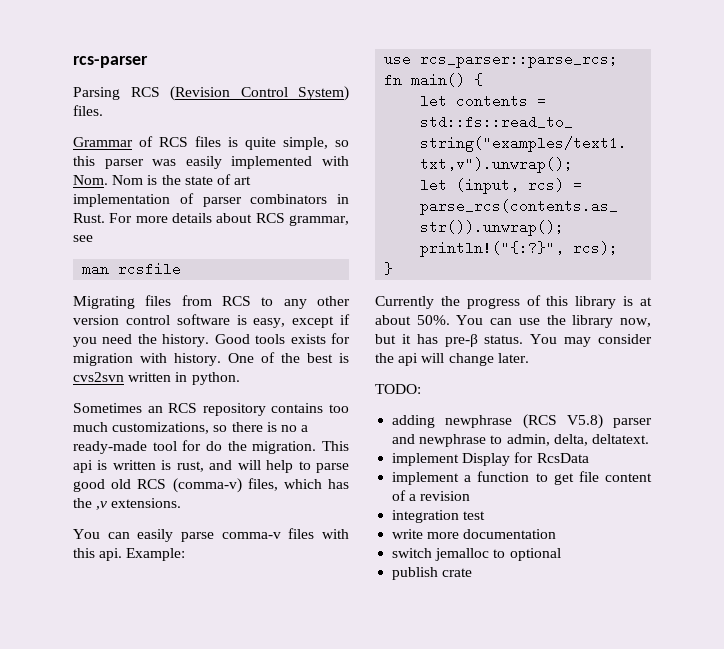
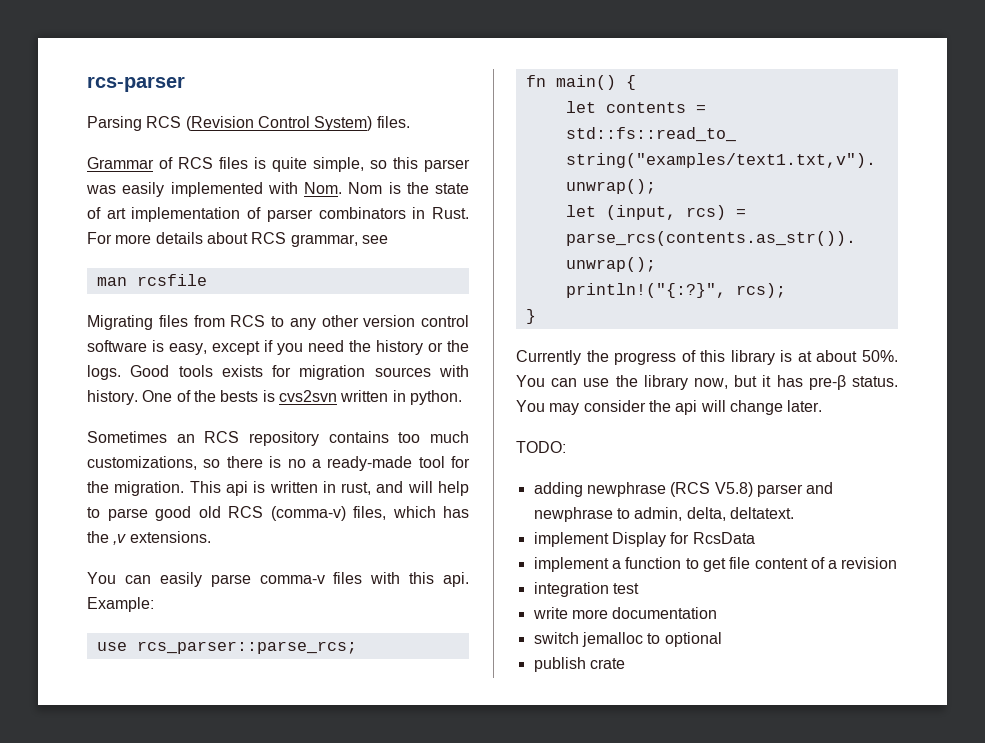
- Migrating files from RCS to any other version control software is easy, except if you need the history.
+ Migrating files from RCS to any other version control software is easy, except if you need the history or the logs.
- Good tools exists for migration with history.
+ Good tools exists for migration sources with history.
- One of the best is cvs2svn written in python.
+ One of the bests is cvs2svn written in python.
- Sometimes an RCS repository contains too much customizations, so there is no a ready-made tool for do the migration.
+ Sometimes an RCS repository contains too much customizations, so there is no a ready-made tool for the migration.
- This api is written is rust, and will help to parse good old RCS (comma-v) files, which has the ,v extensions.
+ This api is written in rust, and will help to parse good old RCS (comma-v) files, which has the ,v extensions.

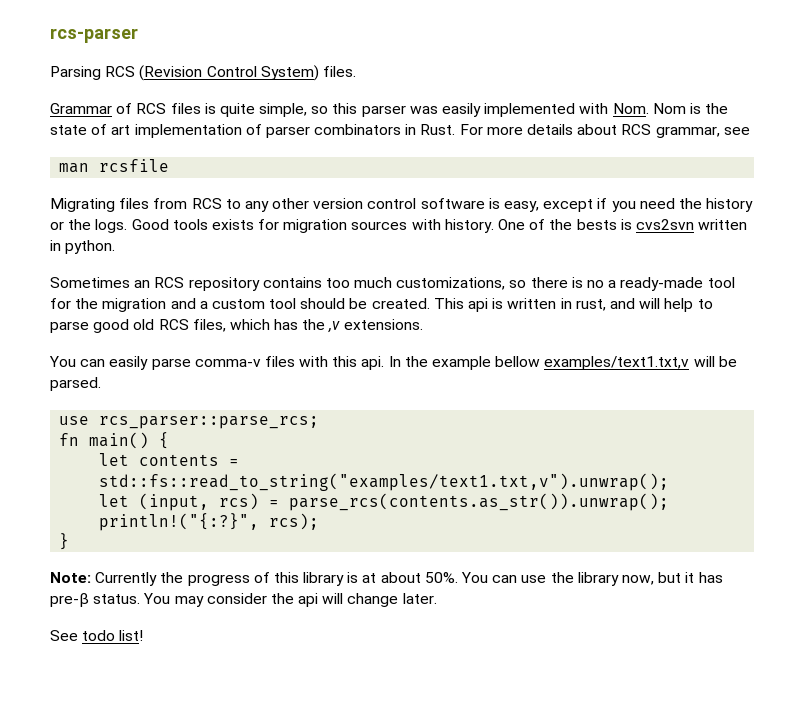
- Sometimes an RCS repository contains too much customizations, so there is no a ready-made tool for the migration.
+ Sometimes an RCS repository contains too much customizations, so there is no a ready-made tool for the migration and a custom tool should be created.
- This api is written in rust, and will help to parse good old RCS (comma-v) files, which has the ,v extensions.
+ This api is written in rust, and will help to parse good old RCS files, which has the ,v extensions.
- Example:
+ In the example bellow examples/text1.txt,v will be parsed.
- Currently the progress of this library is at about 50%.
+ Note: Currently the progress of this library is at about 50%.
- TODO:
- adding newphrase (RCS V5.8) parser and newphrase to admin, delta, deltatext.
- implement Display for RcsData
- implement a function to get file content of a revision
- integration test
- write more documentation
- switch jemalloc to optional
- publish crate
+ See todo list!

